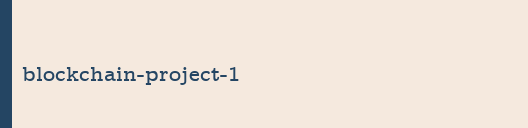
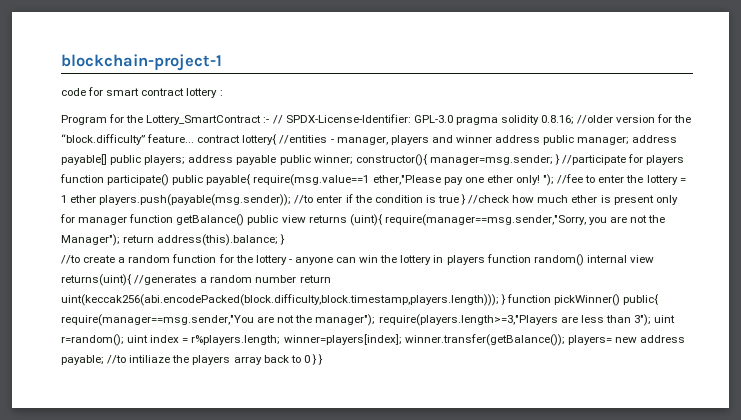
+ code for smart contract lottery :
+ Program for the Lottery_SmartContract :- // SPDX-License-Identifier: GPL-3.0 pragma solidity 0.8.16; //older version for the “block.difficulty” feature... contract lottery{ //entities - manager, players and winner address public manager; address payable[] public players; address payable public winner; constructor(){ manager=msg.sender; } //participate for players function participate() public payable{ require(msg.value==1 ether,"Please pay one ether only! "); //fee to enter the lottery = 1 ether players.push(payable(msg.sender)); //to enter if the condition is true } //check how much ether is present only for manager function getBalance() public view returns (uint){ require(manager==msg.sender,"Sorry, you are not the Manager"); return address(this).balance; }
+ //to create a random function for the lottery - anyone can win the lottery in players function random() internal view returns(uint){ //generates a random number return uint(keccak256(abi.encodePacked(block.difficulty,block.timestamp,players.length))); } function pickWinner() public{ require(manager==msg.sender,"You are not the manager"); require(players.length>=3,"Players are less than 3"); uint r=random(); uint index = r%players.length; winner=players[index]; winner.transfer(getBalance()); players= new address payable; //to intiliaze the players array back to 0 } }

